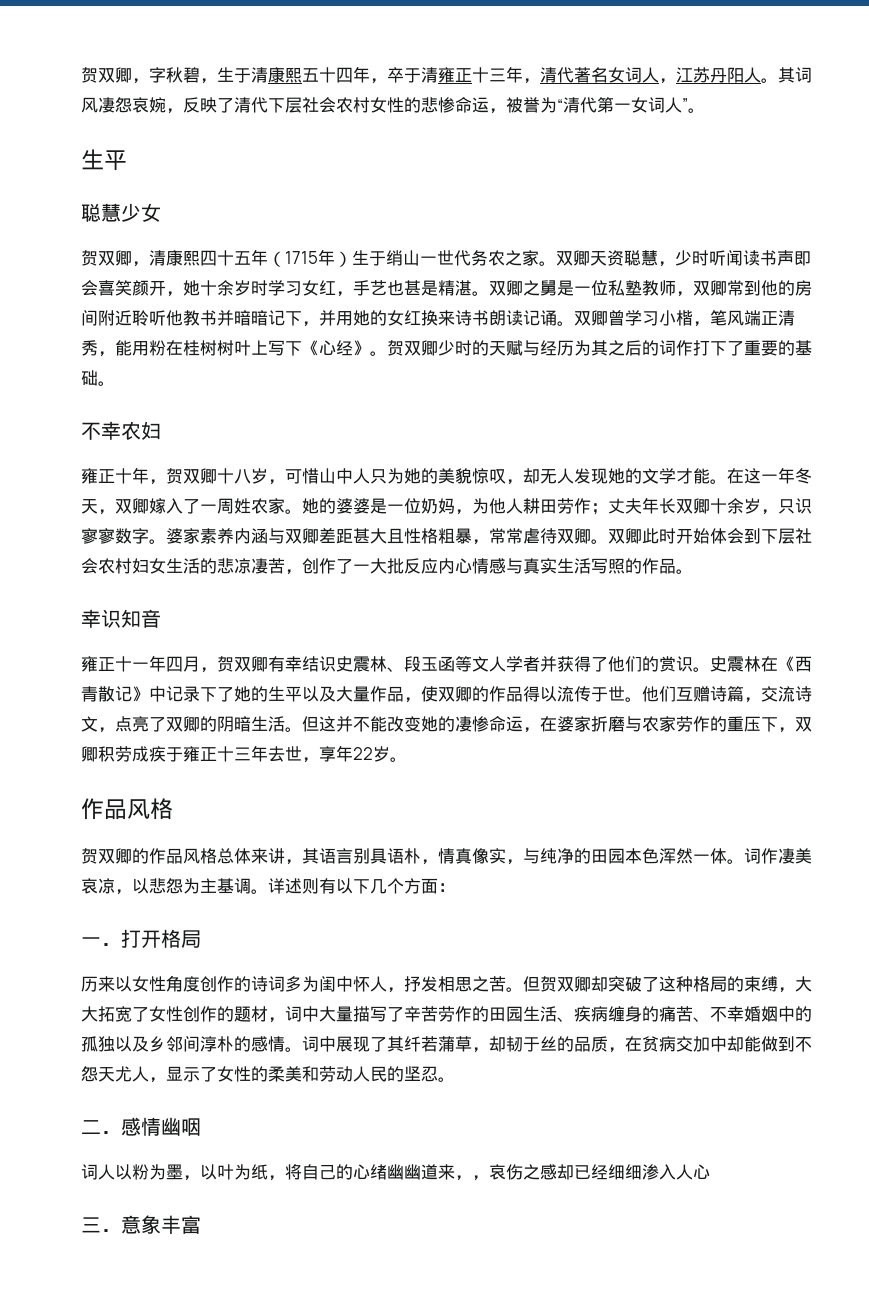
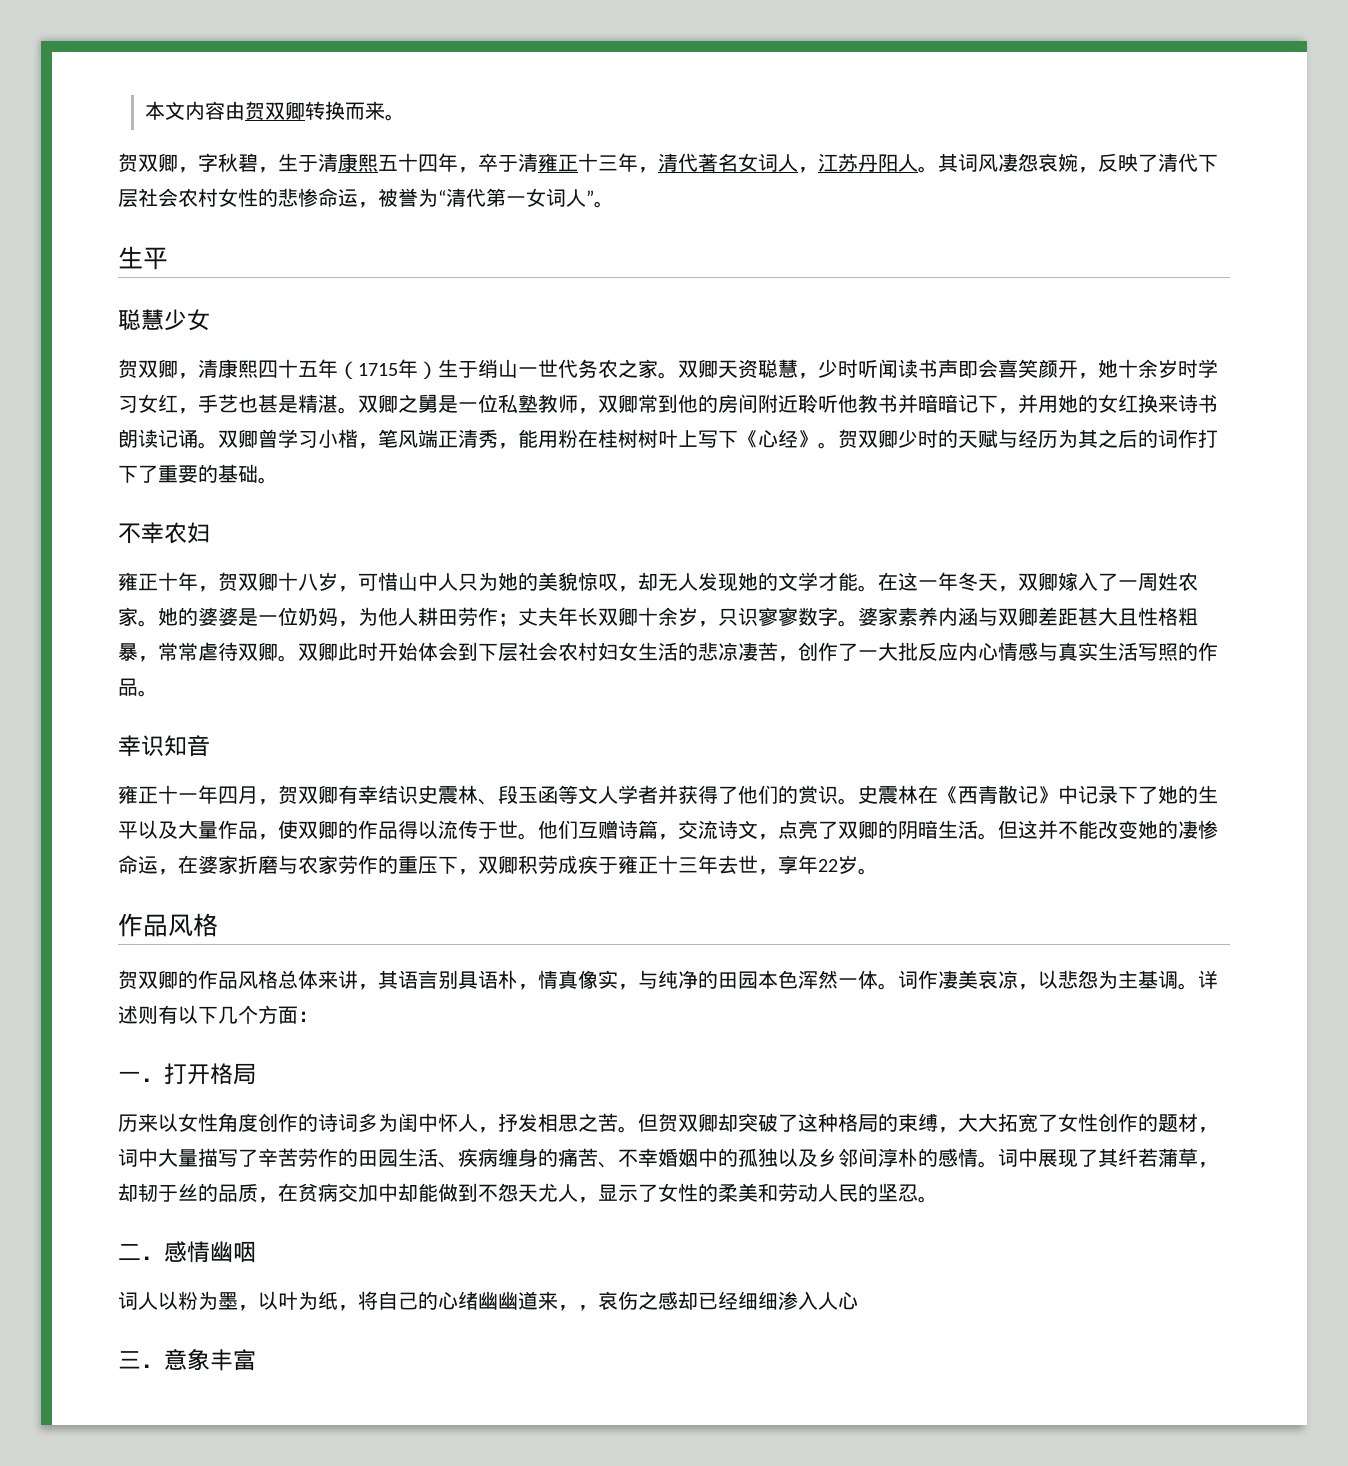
+ 本文内容由贺双卿转换而来。

